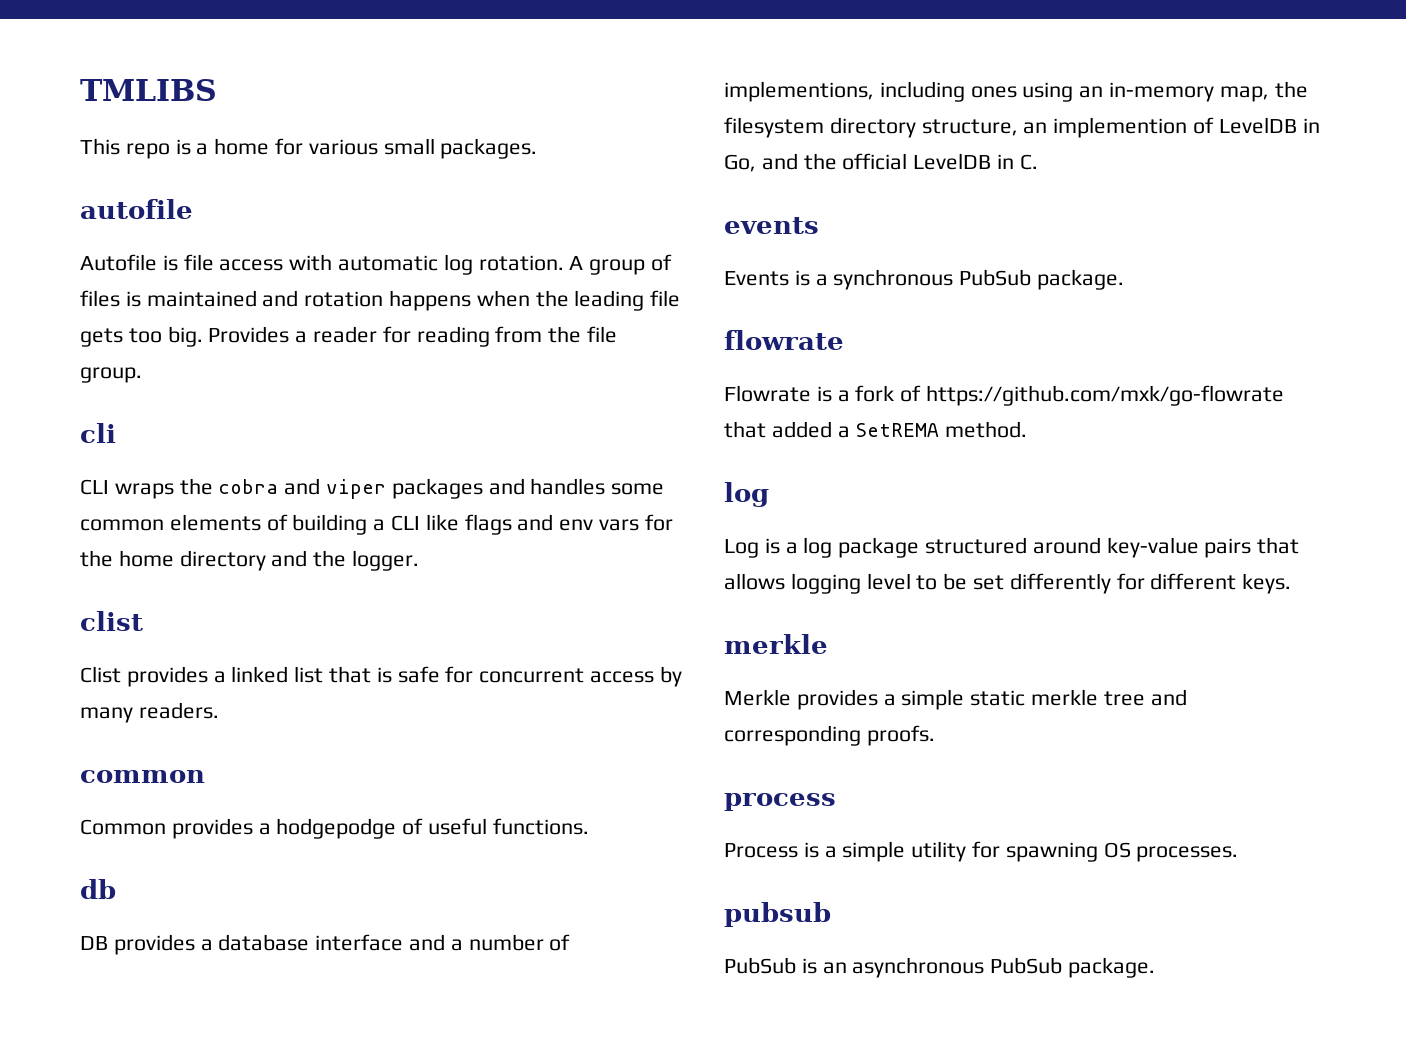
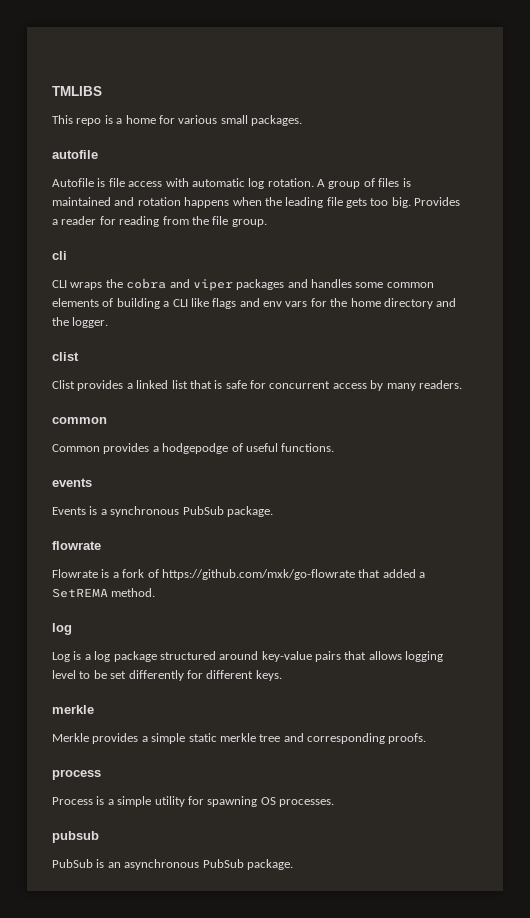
- db
- DB provides a database interface and a number of implementions, including ones using an in-memory map, the filesystem directory structure, an implemention of LevelDB in Go, and the official LevelDB in C.

